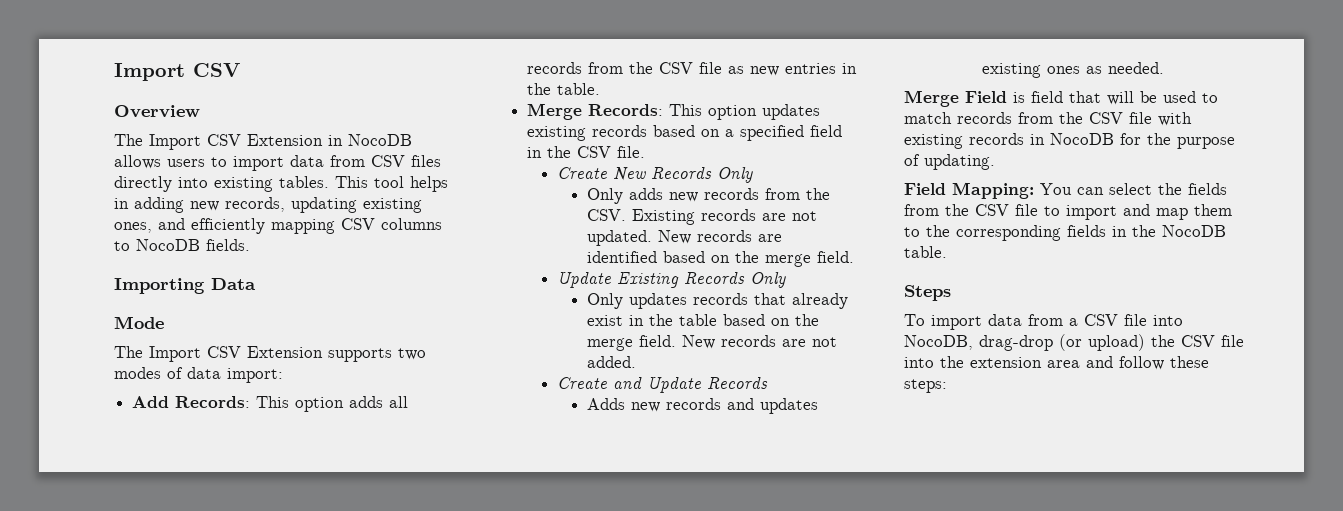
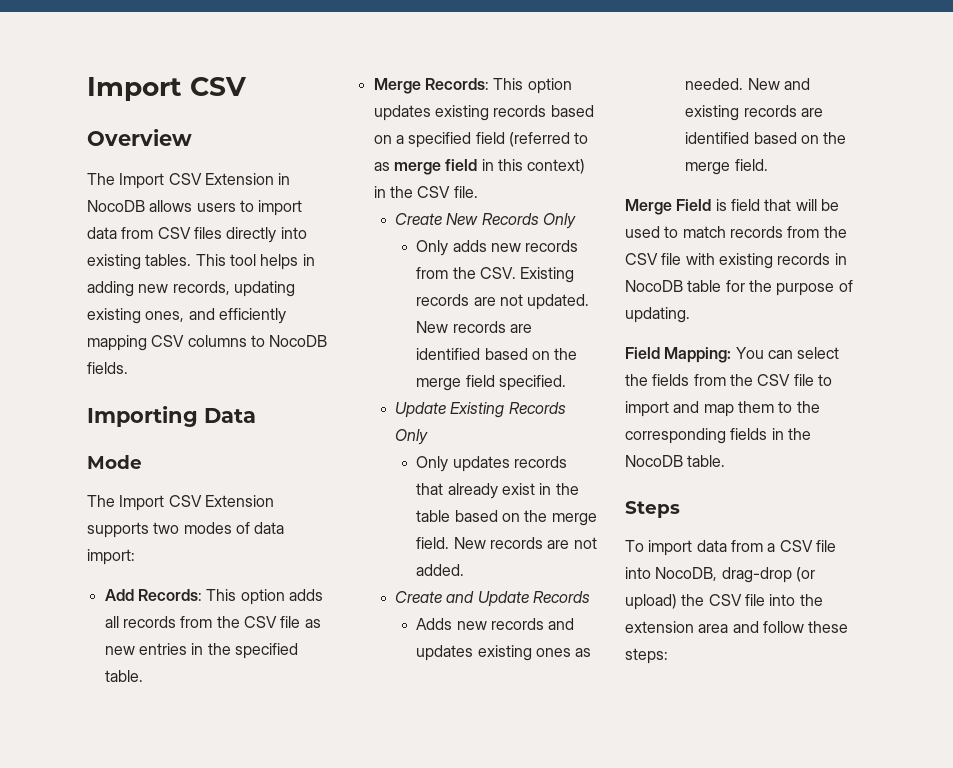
- Add Records: This option adds all records from the CSV file as new entries in the table.
+ Add Records: This option adds all records from the CSV file as new entries in the specified table.
- Merge Records: This option updates existing records based on a specified field in the CSV file.
+ Merge Records: This option updates existing records based on a specified field (referred to as merge field in this context) in the CSV file.
- New records are identified based on the merge field.
+ New records are identified based on the merge field specified.
+ New and existing records are identified based on the merge field.
- Merge Field is field that will be used to match records from the CSV file with existing records in NocoDB for the purpose of updating.
+ Merge Field is field that will be used to match records from the CSV file with existing records in NocoDB table for the purpose of updating.

